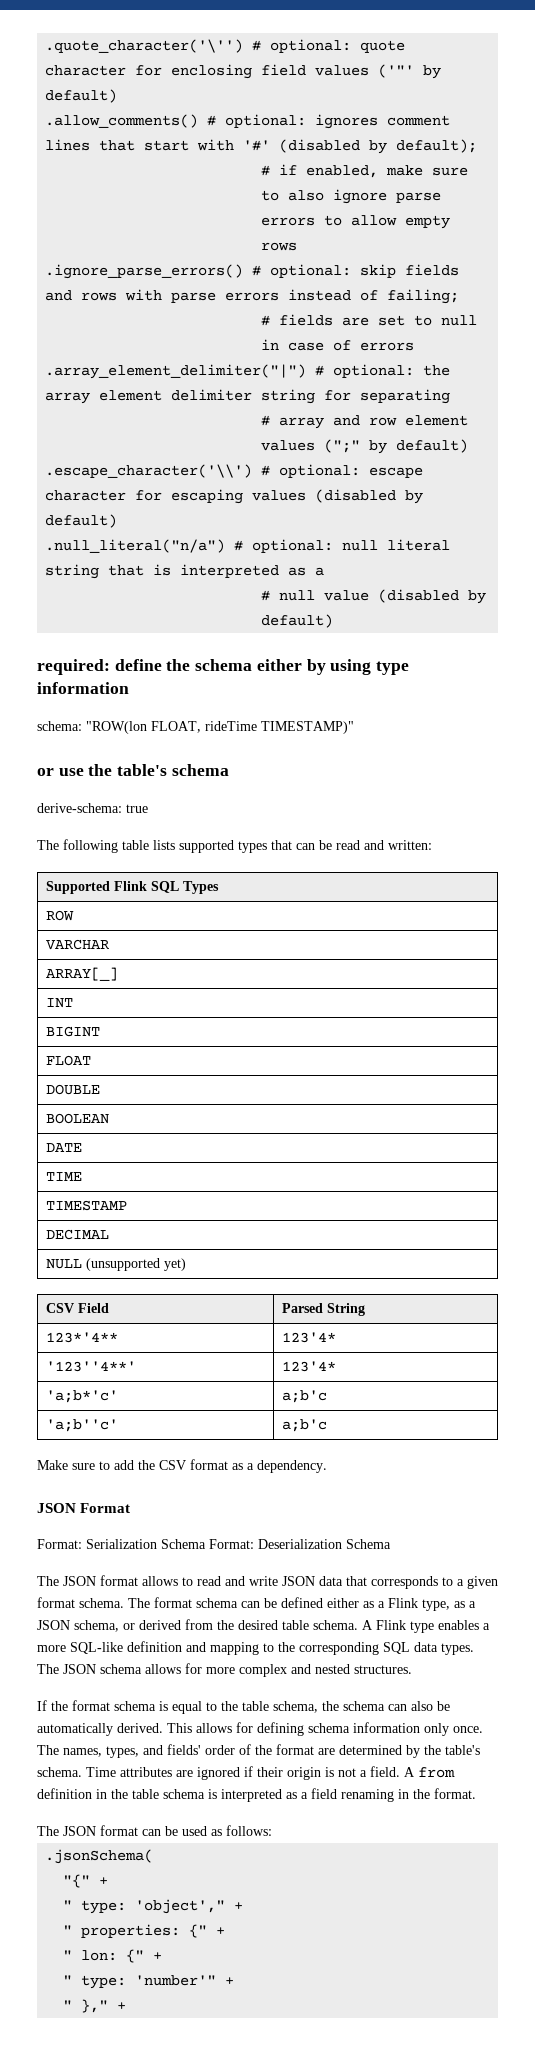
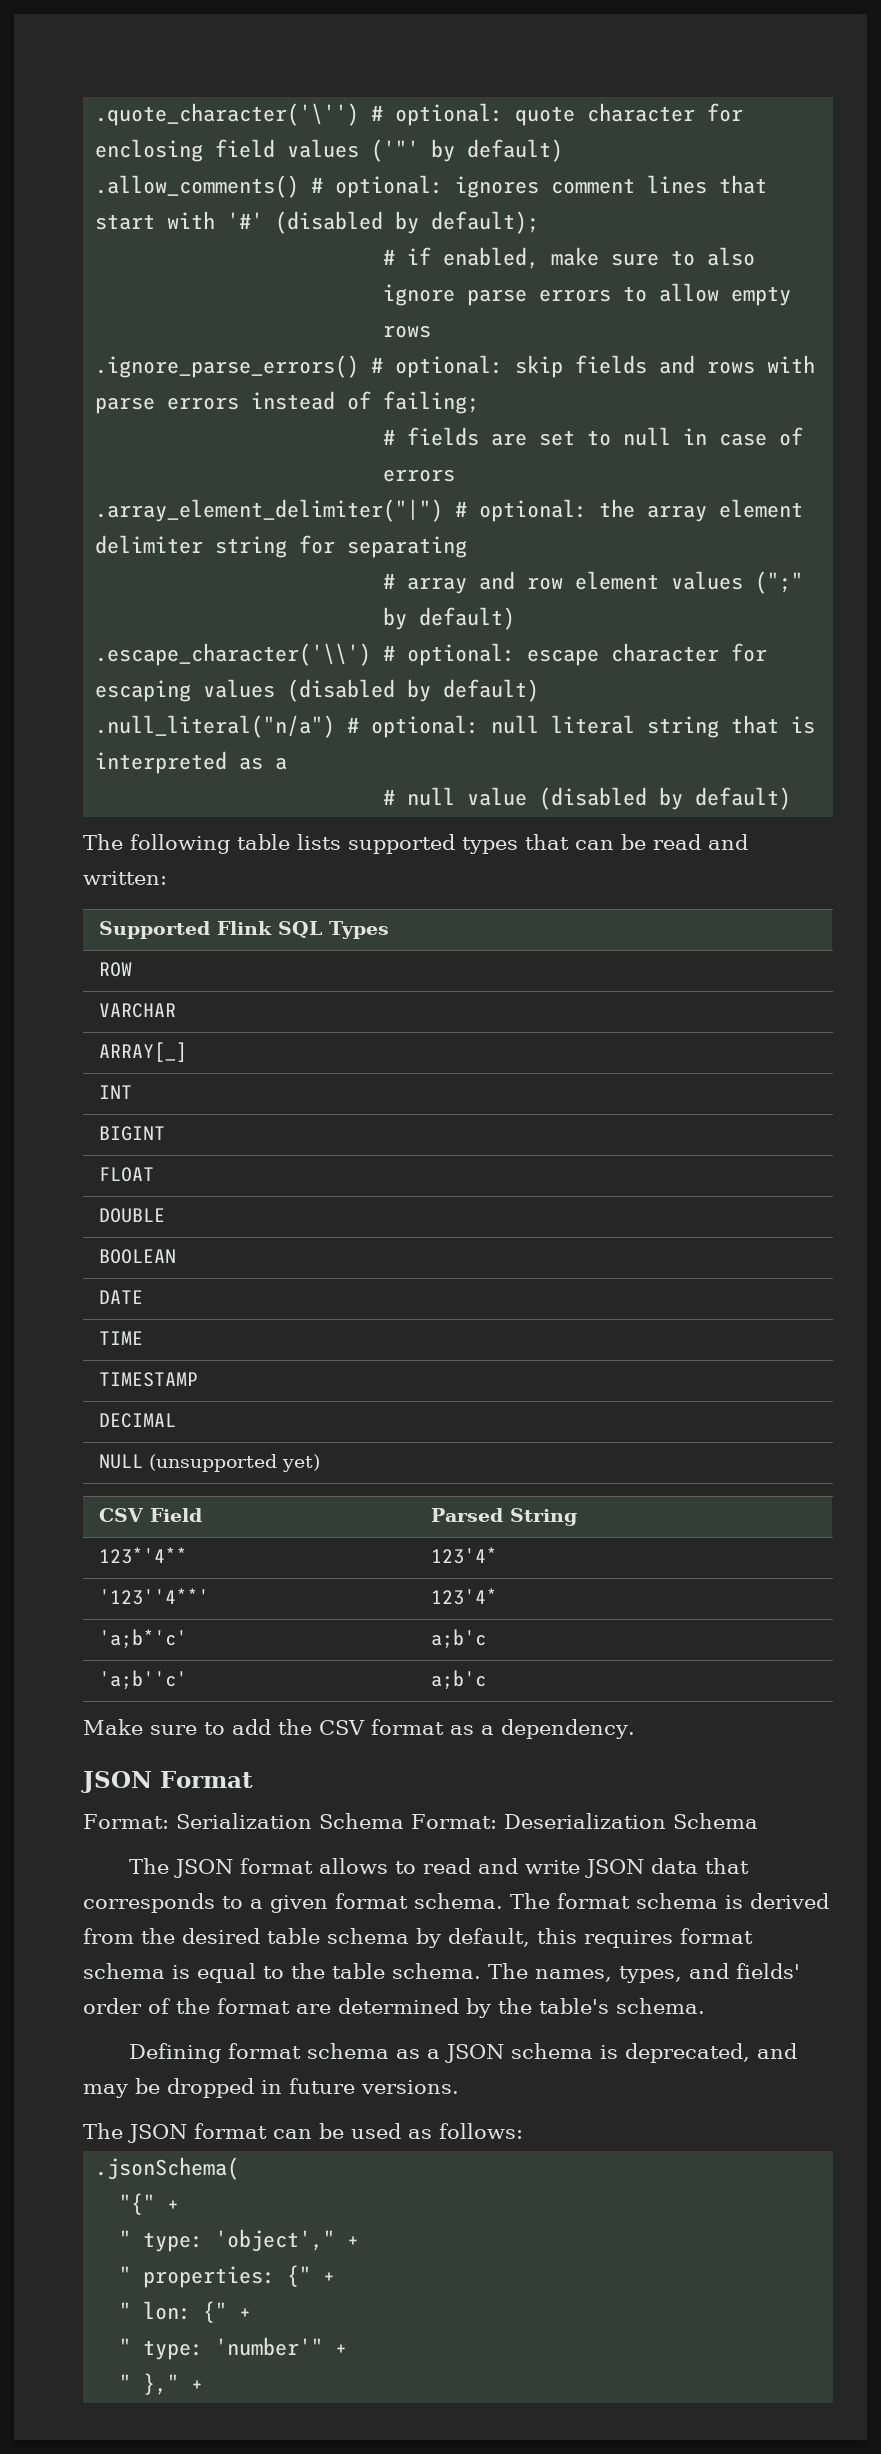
- required: define the schema either by using type information
- schema: "ROW(lon FLOAT, rideTime TIMESTAMP)"
- or use the table's schema
- derive-schema: true
- The format schema can be defined either as a Flink type, as a JSON schema, or derived from the desired table schema. A Flink type enables a more SQL-like definition and mapping to the corresponding SQL data types. The JSON schema allows for more complex and nested structures.
- If the format schema is equal to the table schema, the schema can also be automatically derived. This allows for defining schema information only once.
+ The format schema is derived from the desired table schema by default, this requires format schema is equal to the table schema.
- The names, types, and fields' order of the format are determined by the table's schema. Time attributes are ignored if their origin is not a field. A from definition in the table schema is interpreted as a field renaming in the format.
+ The names, types, and fields' order of the format are determined by the table's schema.
+ Defining format schema as a JSON schema is deprecated, and may be dropped in future versions.

